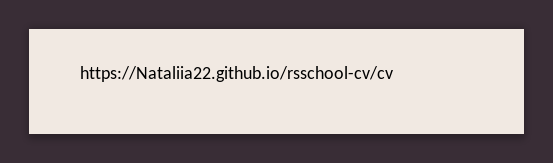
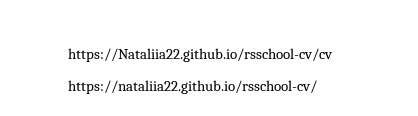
+ https://nataliia22.github.io/rsschool-cv/

